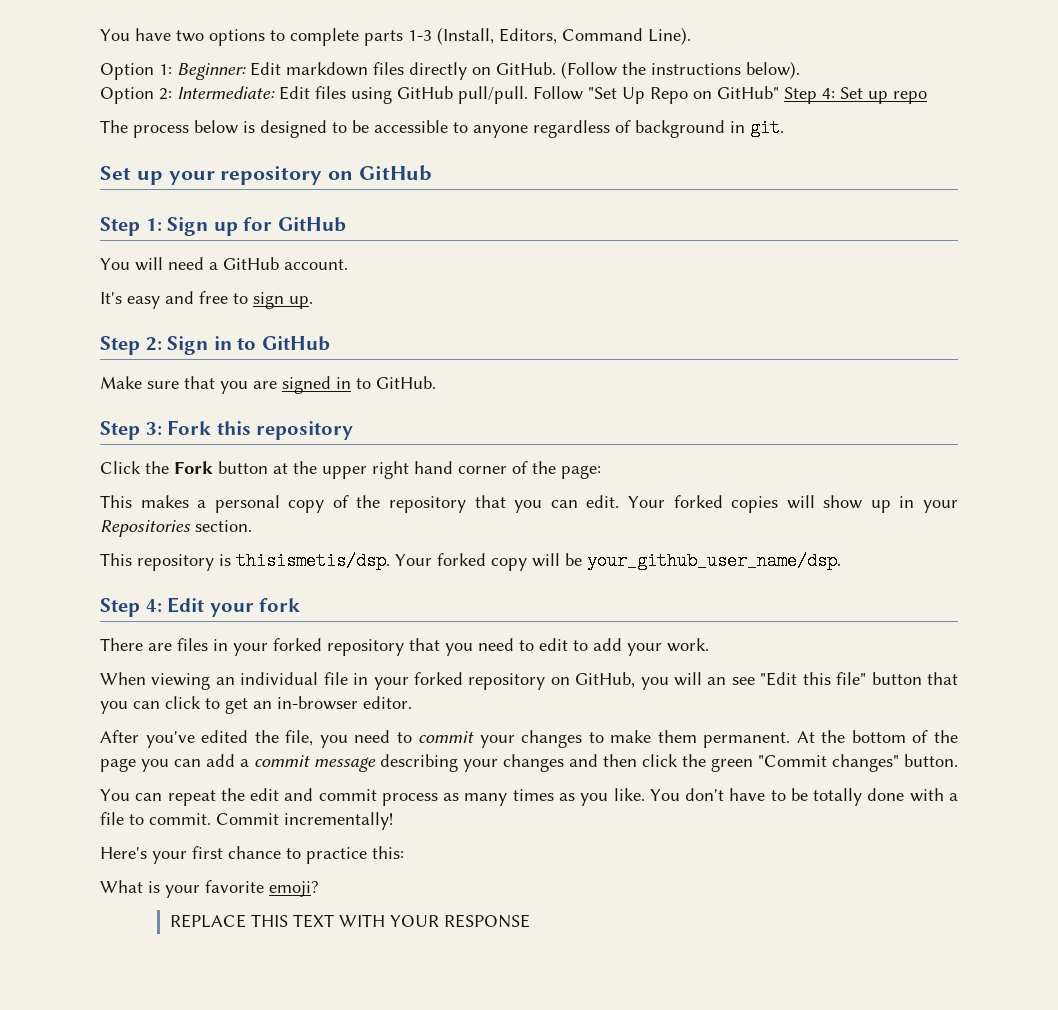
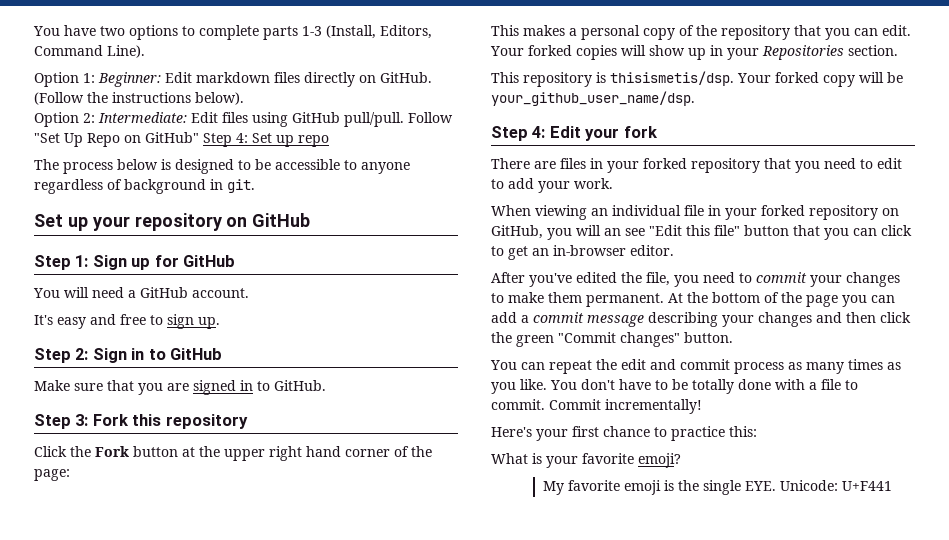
- REPLACE THIS TEXT WITH YOUR RESPONSE
+ My favorite emoji is the single EYE. Unicode: U+F441

